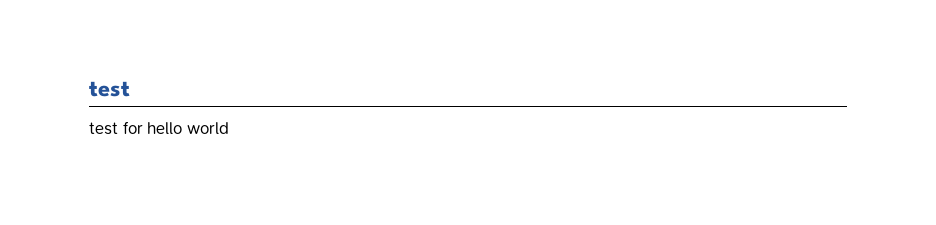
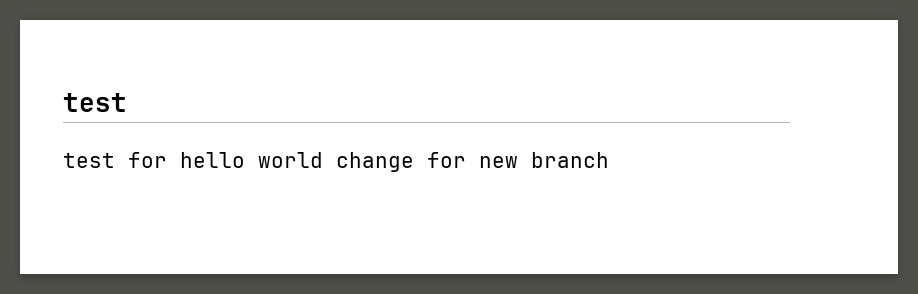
- test for hello world
+ test for hello world change for new branch

